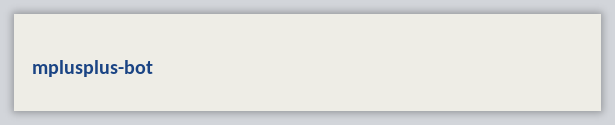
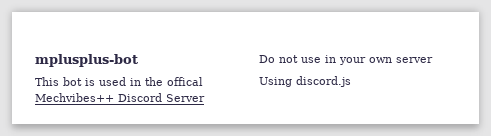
+ This bot is used in the offical Mechvibes++ Discord Server
+ Do not use in your own server
+ Using discord.js

